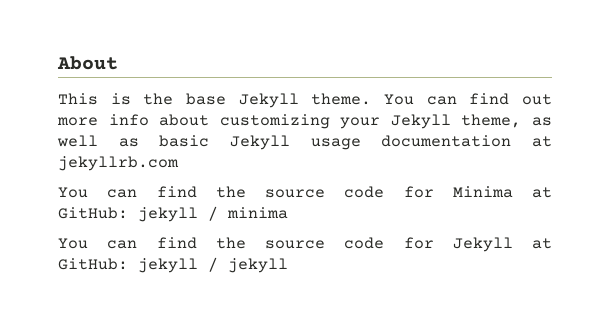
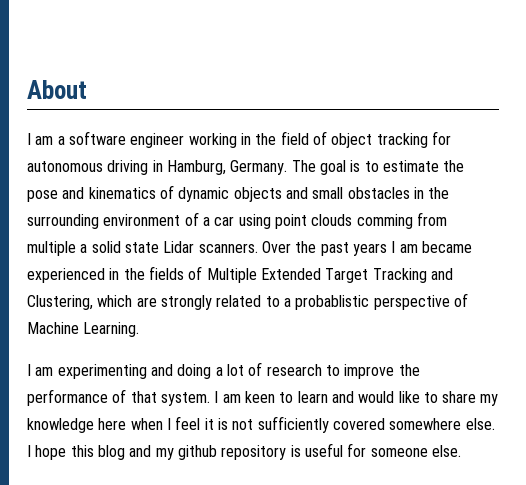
- This is the base Jekyll theme. You can find out more info about customizing your Jekyll theme, as well as basic Jekyll usage documentation at jekyllrb.com
- You can find the source code for Minima at GitHub: jekyll / minima
- You can find the source code for Jekyll at GitHub: jekyll / jekyll
+ I am a software engineer working in the field of object tracking for autonomous driving in Hamburg, Germany. The goal is to estimate the pose and kinematics of dynamic objects and small obstacles in the surrounding environment of a car using point clouds comming from multiple a solid state Lidar scanners. Over the past years I am became experienced in the fields of Multiple Extended Target Tracking and Clustering, which are strongly related to a probablistic perspective of Machine Learning.
+ I am experimenting and doing a lot of research to improve the performance of that system. I am keen to learn and would like to share my knowledge here when I feel it is not sufficiently covered somewhere else. I hope this blog and my github repository is useful for someone else.

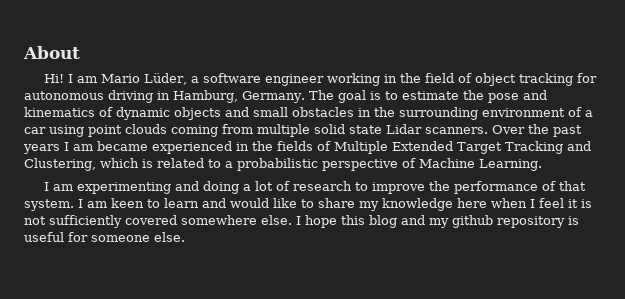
- I am a software engineer working in the field of object tracking for autonomous driving in Hamburg, Germany.
+ Hi! I am Mario Lüder, a software engineer working in the field of object tracking for autonomous driving in Hamburg, Germany.
- The goal is to estimate the pose and kinematics of dynamic objects and small obstacles in the surrounding environment of a car using point clouds comming from multiple a solid state Lidar scanners.
+ The goal is to estimate the pose and kinematics of dynamic objects and small obstacles in the surrounding environment of a car using point clouds coming from multiple solid state Lidar scanners.
- Over the past years I am became experienced in the fields of Multiple Extended Target Tracking and Clustering, which are strongly related to a probablistic perspective of Machine Learning.
+ Over the past years I am became experienced in the fields of Multiple Extended Target Tracking and Clustering, which is related to a probabilistic perspective of Machine Learning.

